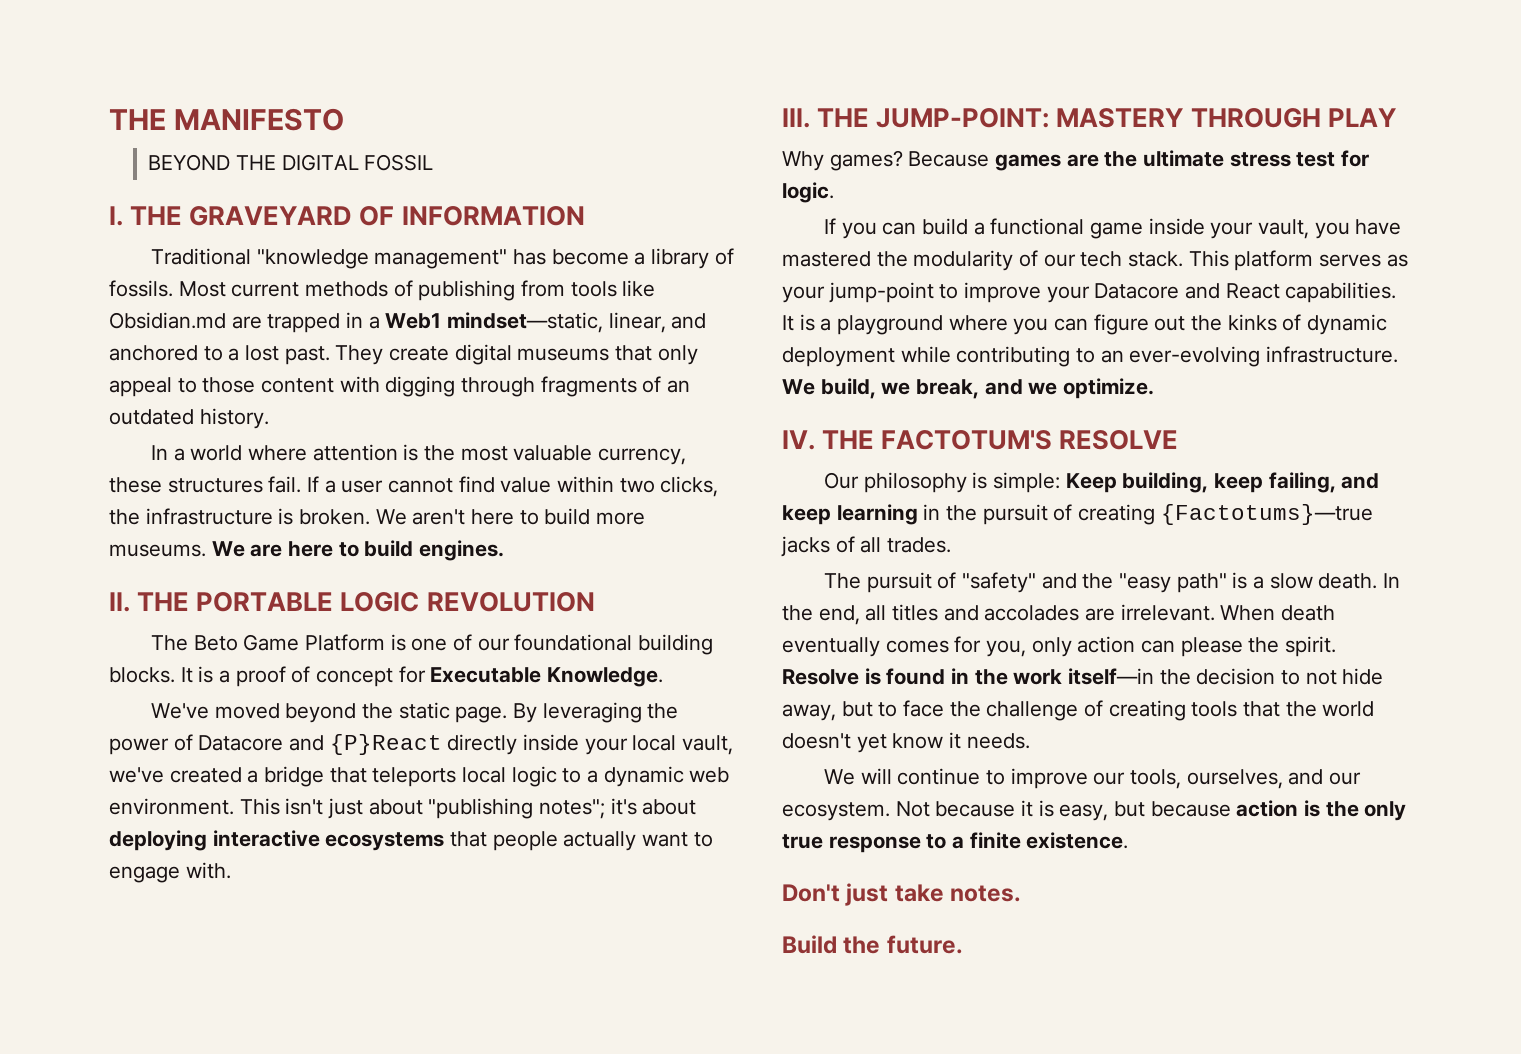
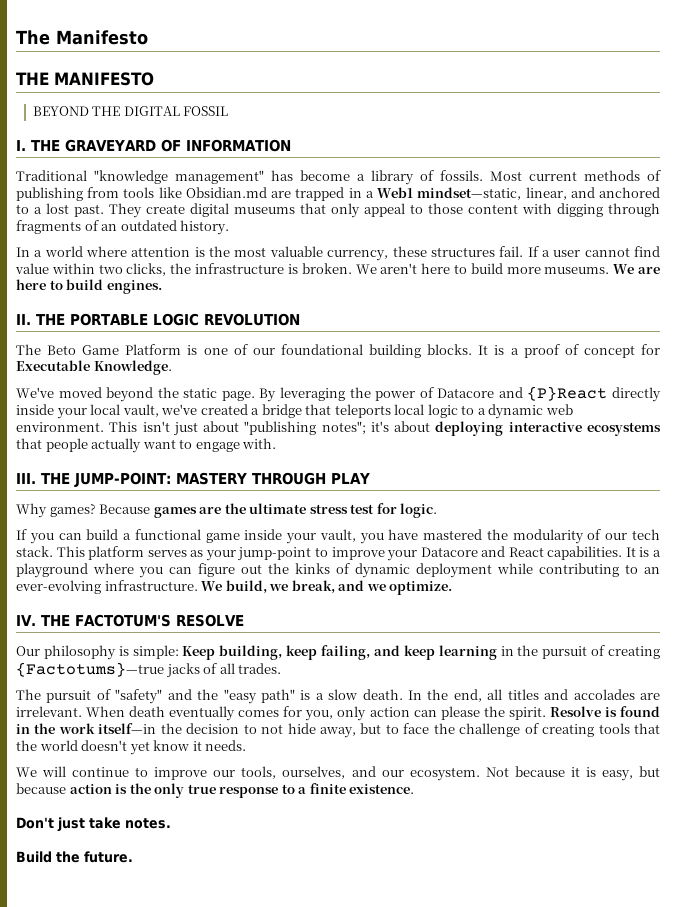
+ The Manifesto

